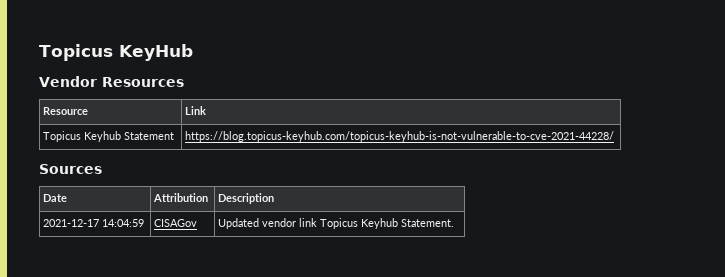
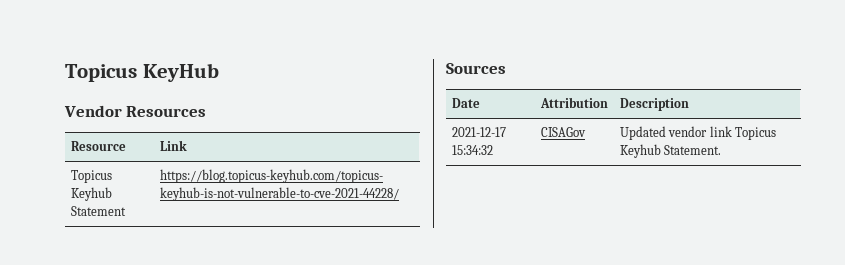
- 2021-12-17 14:04:59 | CISAGov | Updated vendor link Topicus Keyhub Statement.
+ 2021-12-17 15:34:32 | CISAGov | Updated vendor link Topicus Keyhub Statement.

